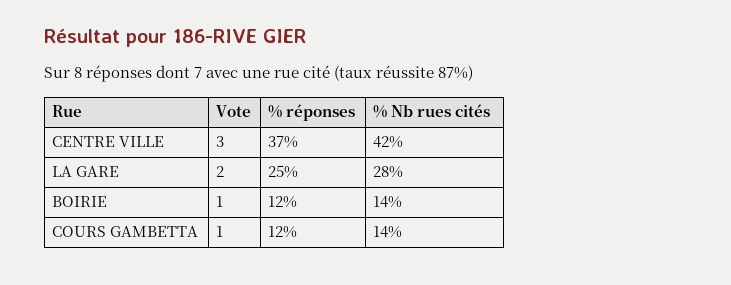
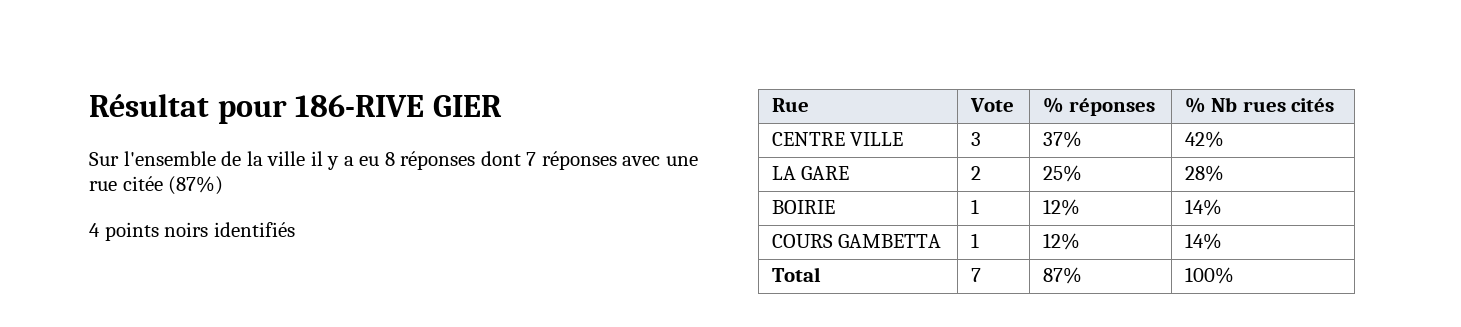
- Sur 8 réponses dont 7 avec une rue cité (taux réussite 87%)
+ Sur l'ensemble de la ville il y a eu 8 réponses dont 7 réponses avec une rue citée (87%)
+ 4 points noirs identifiés
+ Total | 7 | 87% | 100%

